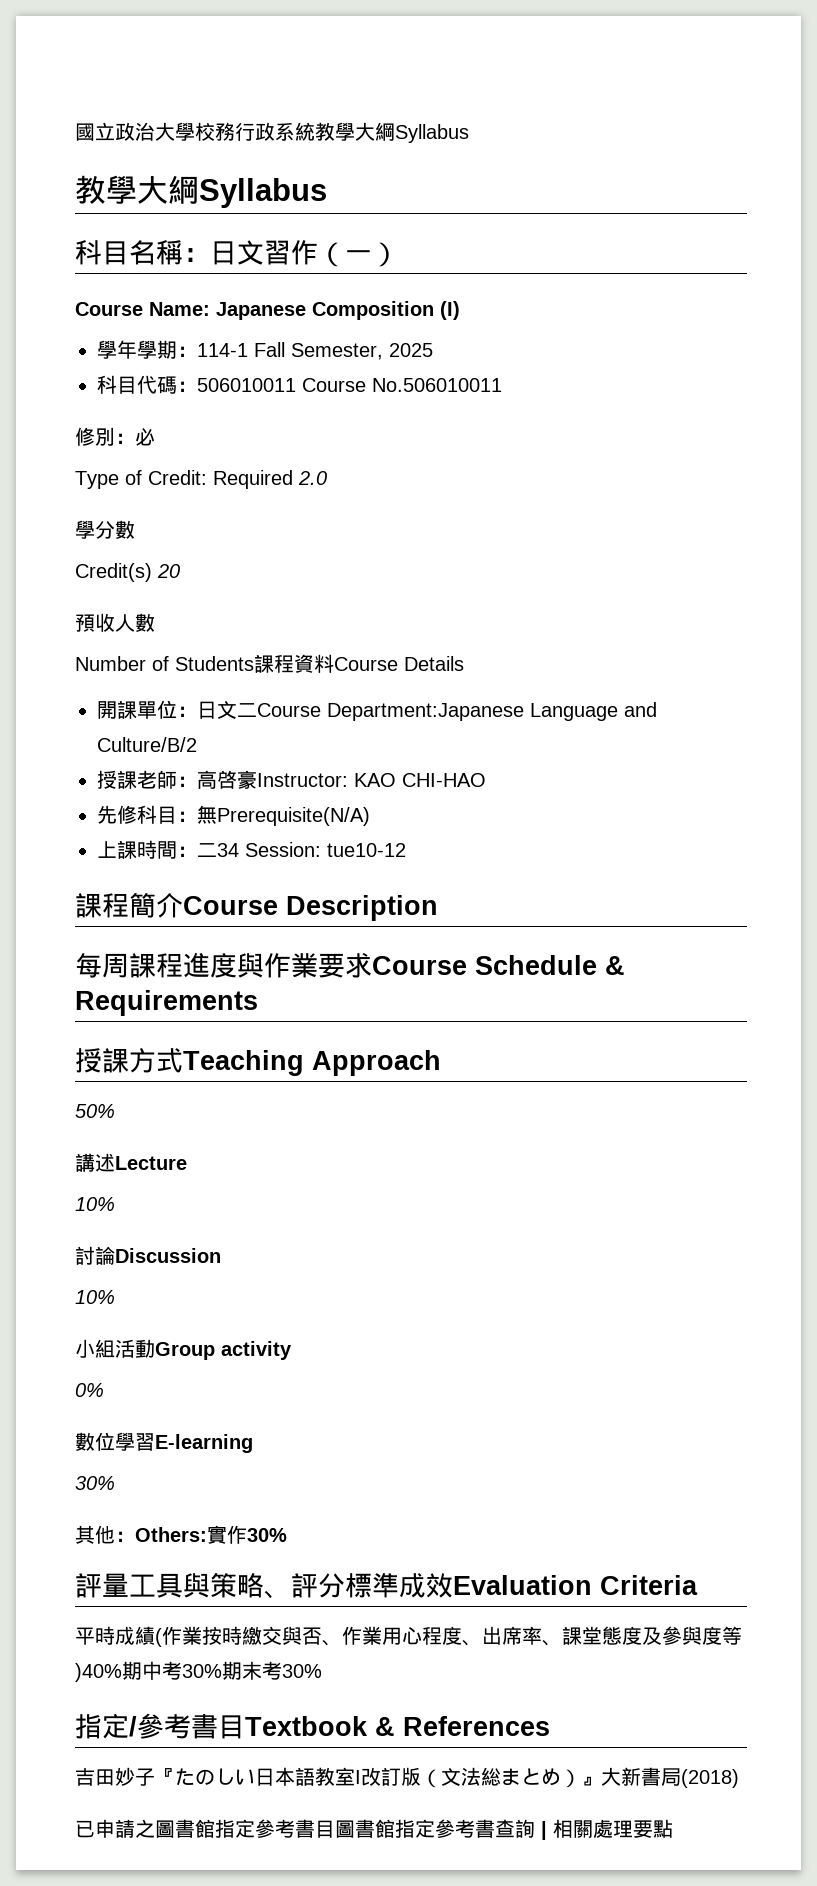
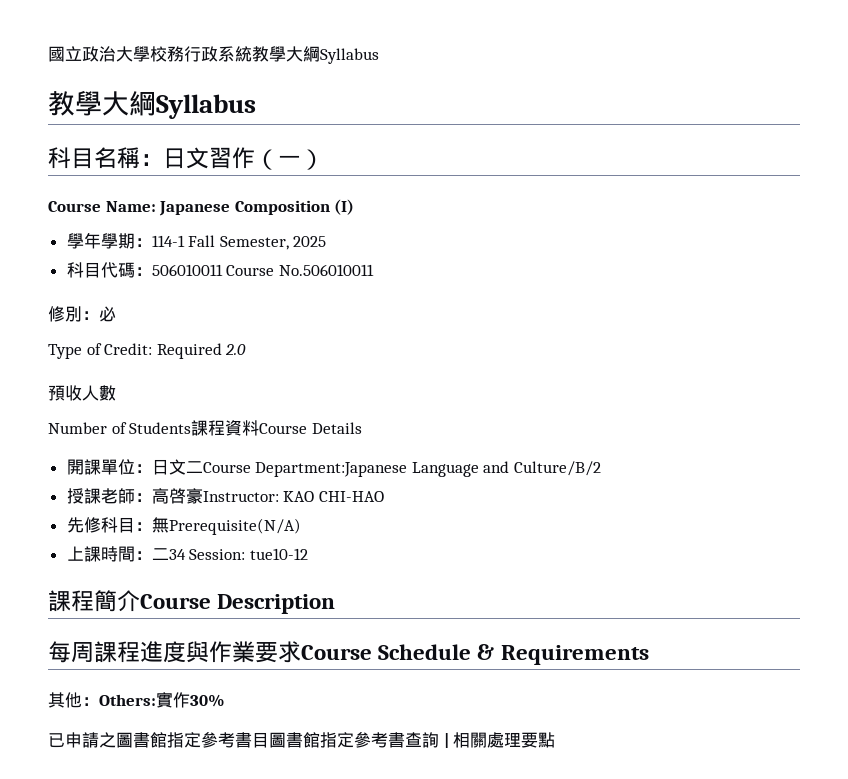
- 學分數
- Credit(s) 20
- 授課方式Teaching Approach
- 50%
- 講述Lecture
- 10%
- 討論Discussion
- 10%
- 小組活動Group activity
- 0%
- 數位學習E-learning
- 30%
- 評量工具與策略、評分標準成效Evaluation Criteria
- 平時成績(作業按時繳交與否、作業用心程度、出席率、課堂態度及參與度等)40%期中考30%期末考30%
- 指定/參考書目Textbook & References
- 吉田妙子『たのしい日本語教室I改訂版（文法総まとめ）』大新書局(2018)

